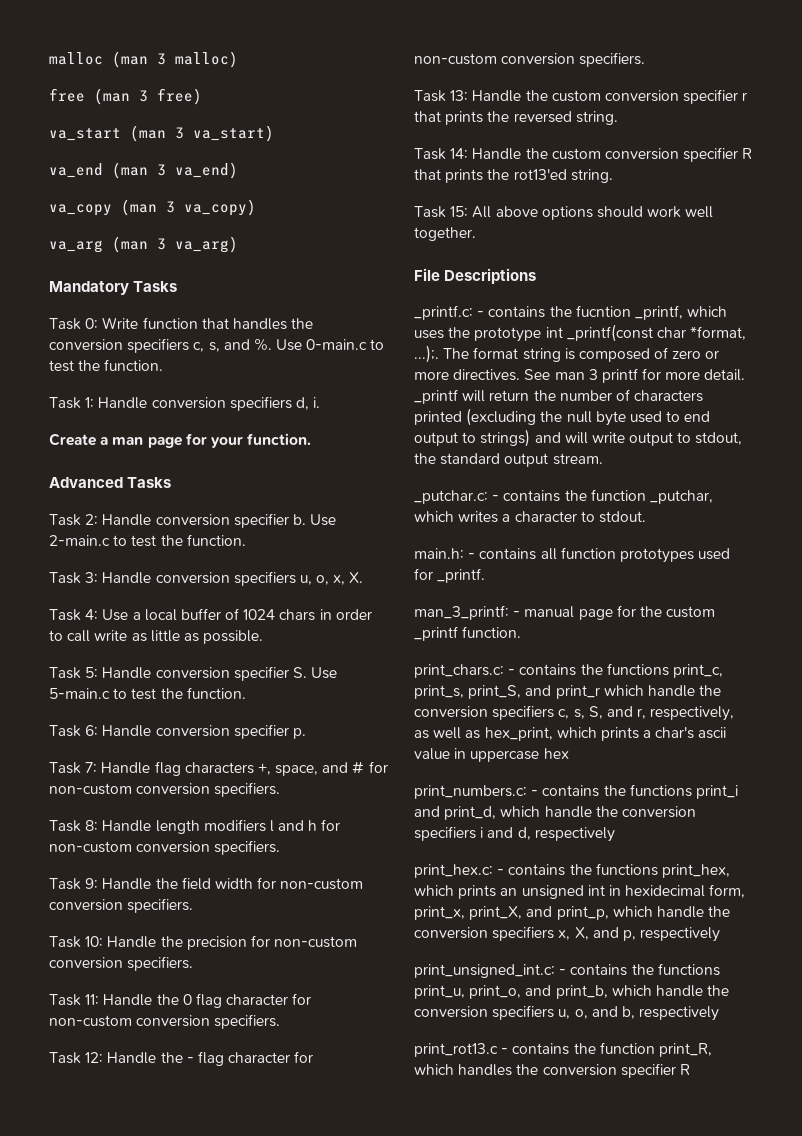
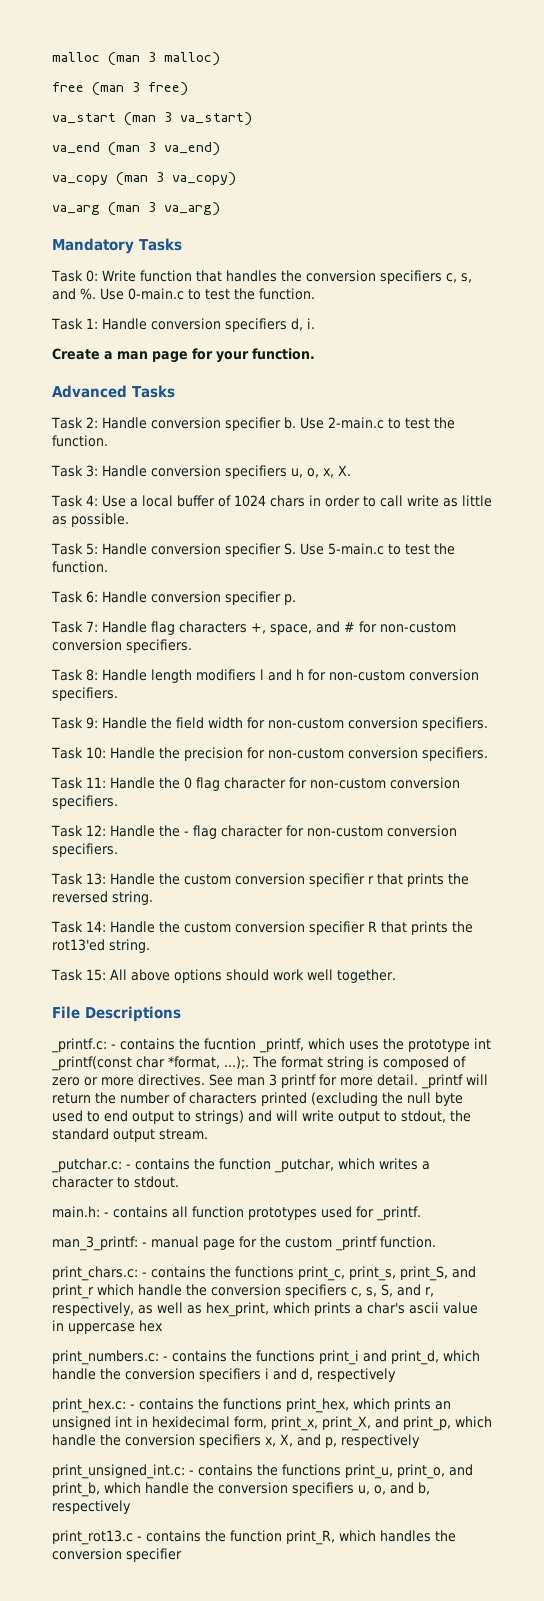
- print_rot13.c - contains the function print_R, which handles the conversion specifier R
+ print_rot13.c - contains the function print_R, which handles the conversion specifier

